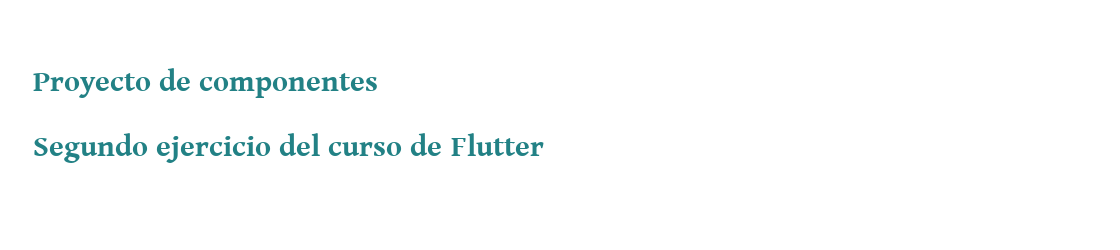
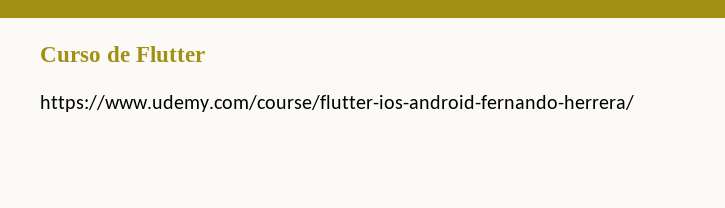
- Proyecto de componentes
- Segundo ejercicio del curso de Flutter
+ Curso de Flutter
+ https://www.udemy.com/course/flutter-ios-android-fernando-herrera/

